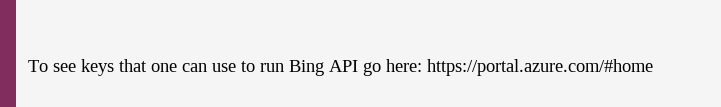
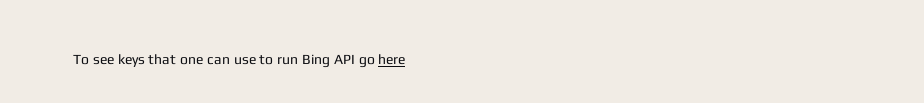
- To see keys that one can use to run Bing API go here: https://portal.azure.com/#home
+ To see keys that one can use to run Bing API go here

